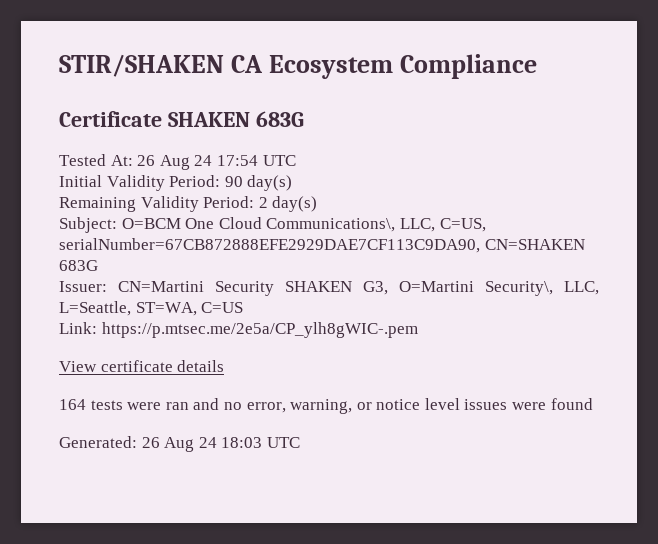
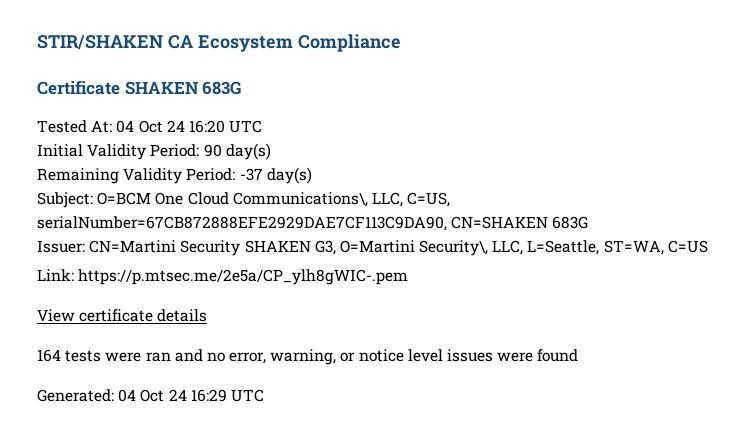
- Tested At: 26 Aug 24 17:54 UTC
+ Tested At: 04 Oct 24 16:20 UTC
- Remaining Validity Period: 2 day(s)
+ Remaining Validity Period: -37 day(s)
- Generated: 26 Aug 24 18:03 UTC
+ Generated: 04 Oct 24 16:29 UTC

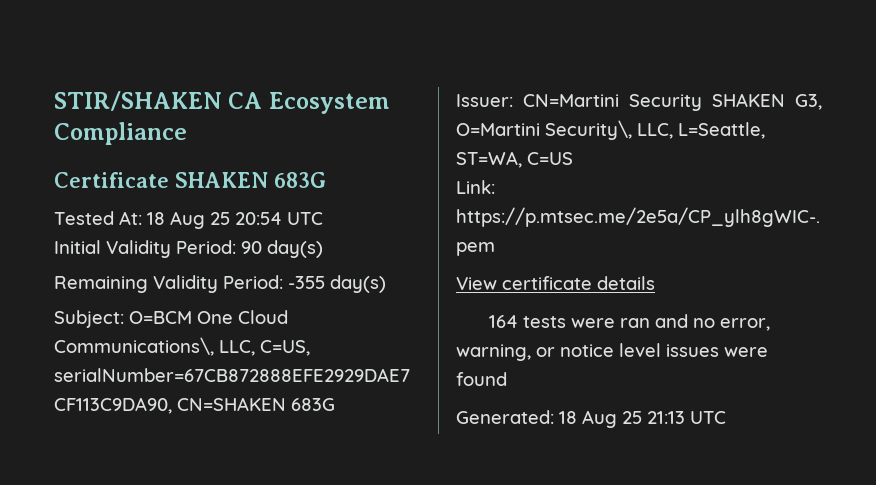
- Tested At: 04 Oct 24 16:20 UTC
+ Tested At: 18 Aug 25 20:54 UTC
- Remaining Validity Period: -37 day(s)
+ Remaining Validity Period: -355 day(s)
- Generated: 04 Oct 24 16:29 UTC
+ Generated: 18 Aug 25 21:13 UTC

